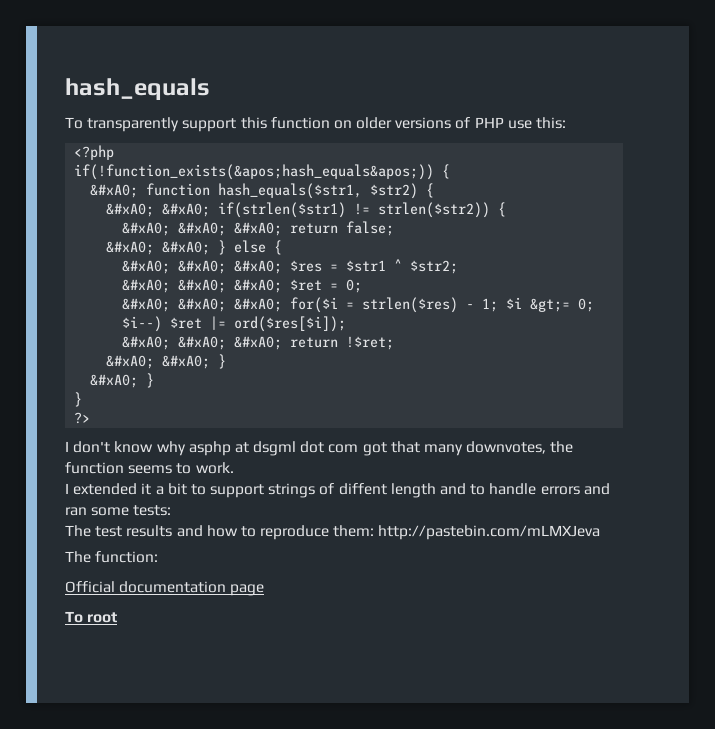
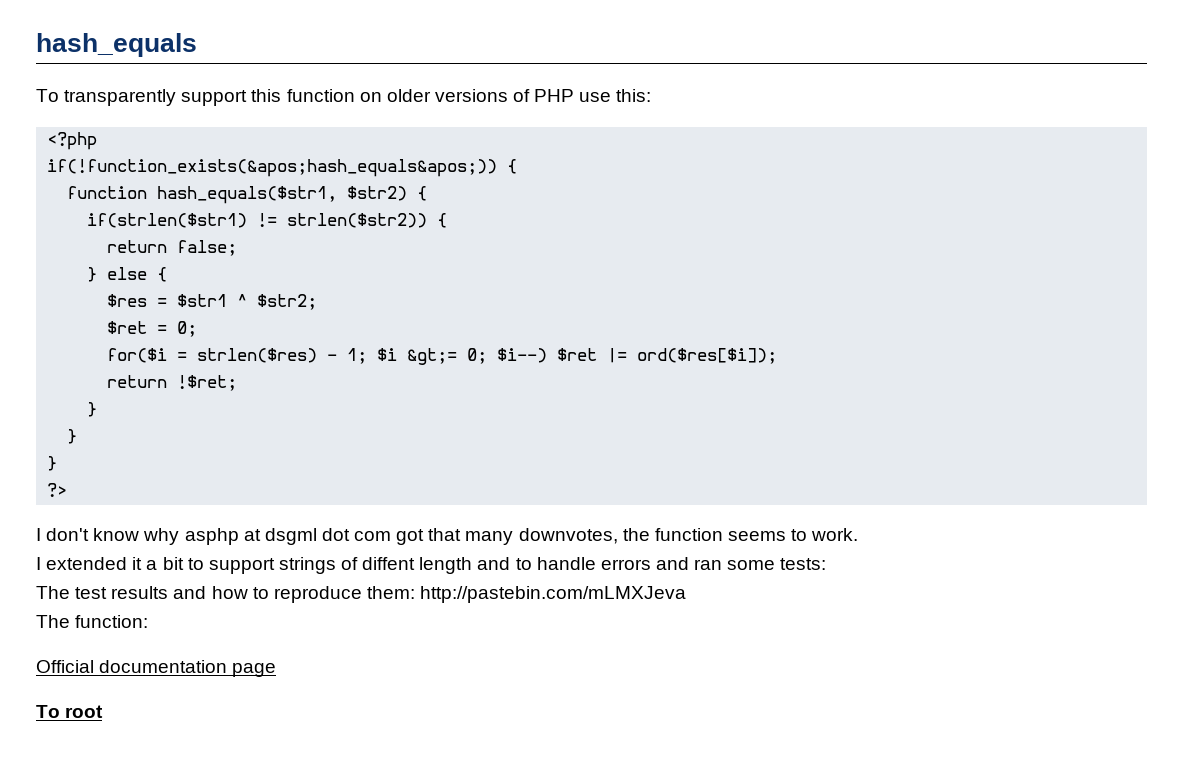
- &#xA0; function hash_equals($str1, $str2) {
+ function hash_equals($str1, $str2) {
- &#xA0; &#xA0; if(strlen($str1) != strlen($str2)) {
+ if(strlen($str1) != strlen($str2)) {
- &#xA0; &#xA0; &#xA0; return false;
+ return false;
- &#xA0; &#xA0; } else {
+ } else {
- &#xA0; &#xA0; &#xA0; $res = $str1 ^ $str2;
+ $res = $str1 ^ $str2;
- &#xA0; &#xA0; &#xA0; $ret = 0;
+ $ret = 0;
- &#xA0; &#xA0; &#xA0; for($i = strlen($res) - 1; $i &gt;= 0; $i--) $ret |= ord($res[$i]);
+ for($i = strlen($res) - 1; $i &gt;= 0; $i--) $ret |= ord($res[$i]);
- &#xA0; &#xA0; &#xA0; return !$ret;
- &#xA0; &#xA0; }
- &#xA0; }
+ return !$ret;
+ }
+ }

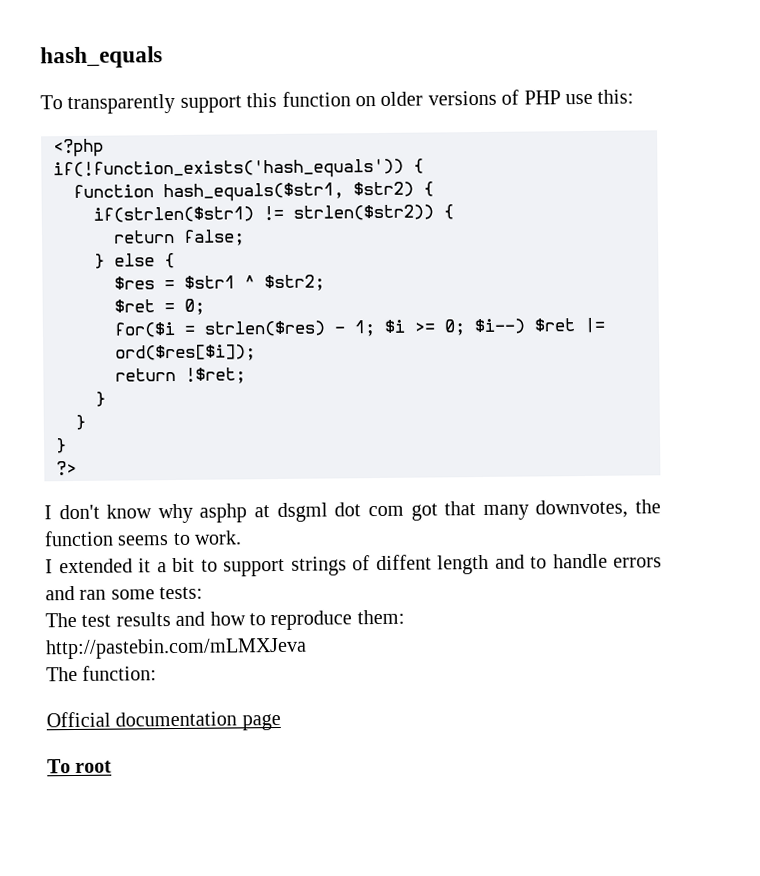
- if(!function_exists(&apos;hash_equals&apos;)) {
+ if(!function_exists('hash_equals')) {
- for($i = strlen($res) - 1; $i &gt;= 0; $i--) $ret |= ord($res[$i]);
+ for($i = strlen($res) - 1; $i >= 0; $i--) $ret |= ord($res[$i]);

